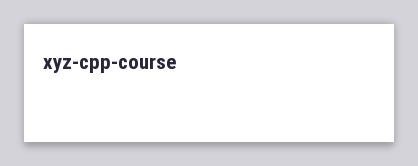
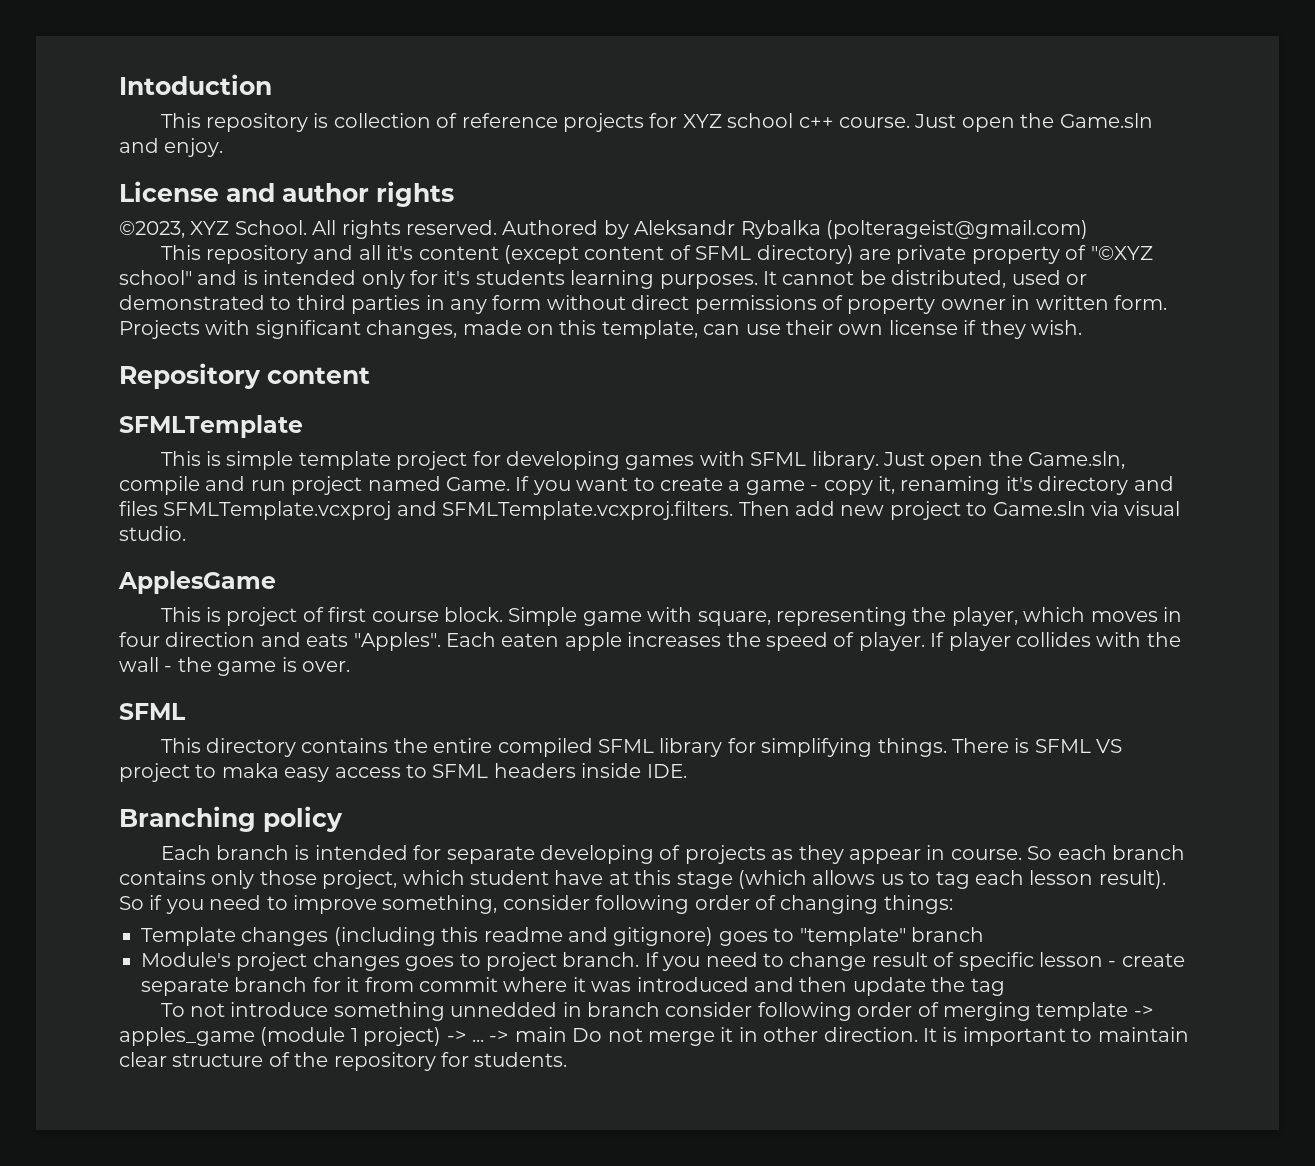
- xyz-cpp-course
+ Intoduction
+ This repository is collection of reference projects for XYZ school c++ course. Just open the Game.sln and enjoy.
+ License and author rights
+ ©2023, XYZ School. All rights reserved. Authored by Aleksandr Rybalka (polterageist@gmail.com)
+ This repository and all it's content (except content of SFML directory) are private property of "©XYZ school" and is intended only for it's students learning purposes. It cannot be distributed, used or demonstrated to third parties in any form without direct permissions of property owner in written form. Projects with significant changes, made on this template, can use their own license if they wish.
+ Repository content
+ SFMLTemplate
+ This is simple template project for developing games with SFML library. Just open the Game.sln, compile and run project named Game. If you want to create a game - copy it, renaming it's directory and files SFMLTemplate.vcxproj and SFMLTemplate.vcxproj.filters. Then add new project to Game.sln via visual studio.
+ ApplesGame
+ This is project of first course block. Simple game with square, representing the player, which moves in four direction and eats "Apples". Each eaten apple increases the speed of player. If player collides with the wall - the game is over.
+ SFML
+ This directory contains the entire compiled SFML library for simplifying things. There is SFML VS project to maka easy access to SFML headers inside IDE.
+ Branching policy
+ Each branch is intended for separate developing of projects as they appear in course. So each branch contains only those project, which student have at this stage (which allows us to tag each lesson result). So if you need to improve something, consider following order of changing things:
+ Template changes (including this readme and gitignore) goes to "template" branch
+ Module's project changes goes to project branch. If you need to change result of specific lesson - create separate branch for it from commit where it was introduced and then update the tag
+ To not introduce something unnedded in branch consider following order of merging template -> apples_game (module 1 project) -> ... -> main Do not merge it in other direction. It is important to maintain clear structure of the repository for students.

